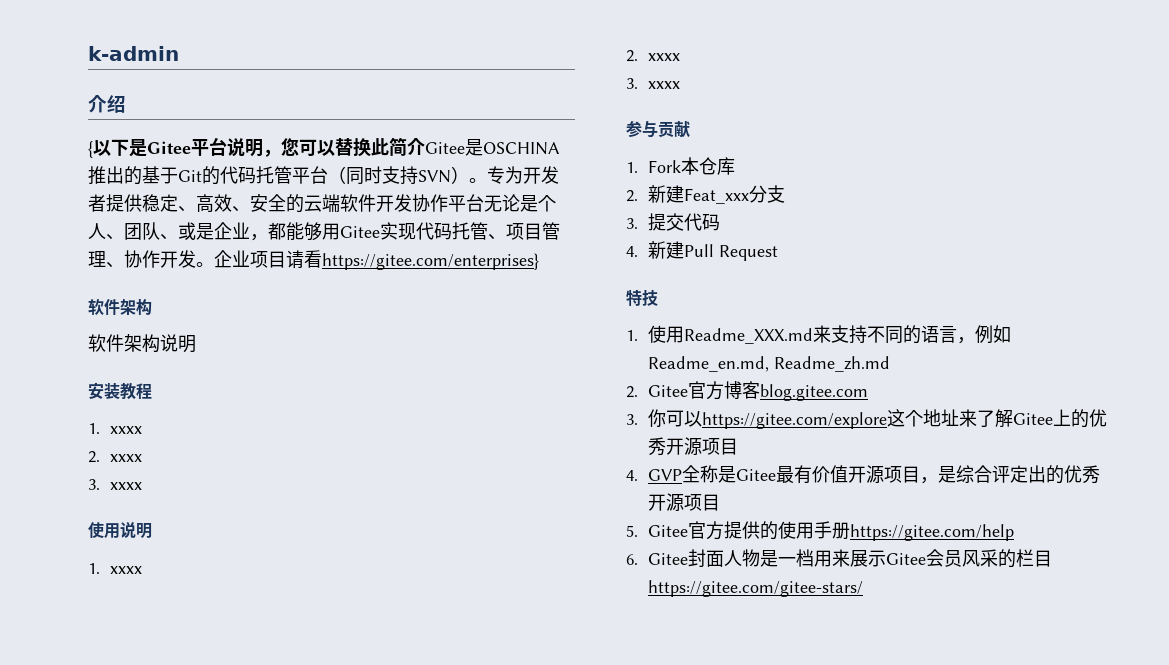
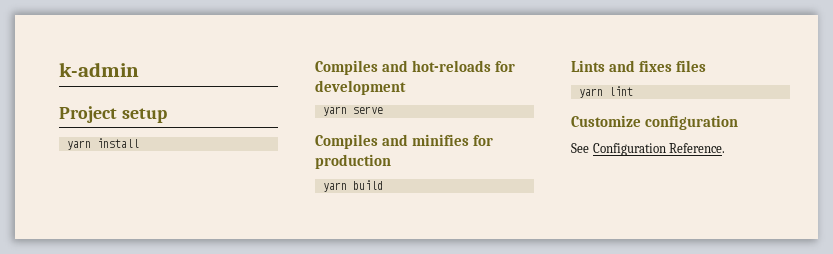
- 介绍
- {以下是Gitee平台说明，您可以替换此简介Gitee是OSCHINA推出的基于Git的代码托管平台（同时支持SVN）。专为开发者提供稳定、高效、安全的云端软件开发协作平台无论是个人、团队、或是企业，都能够用Gitee实现代码托管、项目管理、协作开发。企业项目请看https://gitee.com/enterprises}
- 软件架构
- 软件架构说明
- 安装教程
- 1. xxxx
- 2. xxxx
- 3. xxxx
- 使用说明
- 1. xxxx
- 2. xxxx
- 3. xxxx
- 参与贡献
- 1. Fork本仓库
- 2.新建Feat_xxx分支
- 3.提交代码
- 4.新建Pull Request
- 特技
- 1.使用Readme_XXX.md来支持不同的语言，例如Readme_en.md, Readme_zh.md
- 2. Gitee官方博客blog.gitee.com
- 3.你可以https://gitee.com/explore这个地址来了解Gitee上的优秀开源项目
- 4. GVP全称是Gitee最有价值开源项目，是综合评定出的优秀开源项目
- 5. Gitee官方提供的使用手册https://gitee.com/help
- 6. Gitee封面人物是一档用来展示Gitee会员风采的栏目https://gitee.com/gitee-stars/
+ Project setup
+ yarn install
+ Compiles and hot-reloads for development
+ yarn serve
+ Compiles and minifies for production
+ yarn build
+ Lints and fixes files
+ yarn lint
+ Customize configuration
+ See Configuration Reference.

